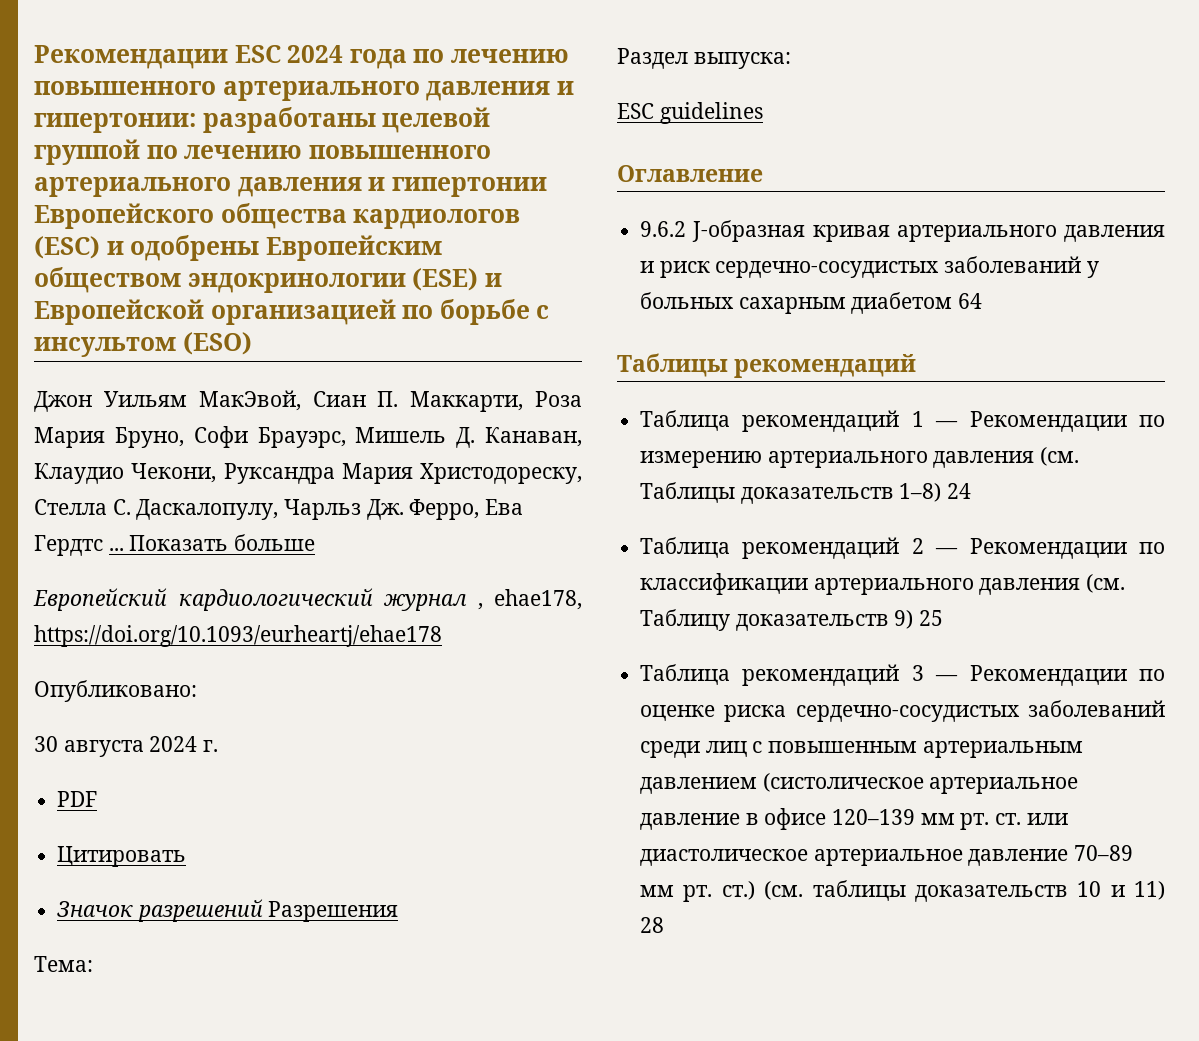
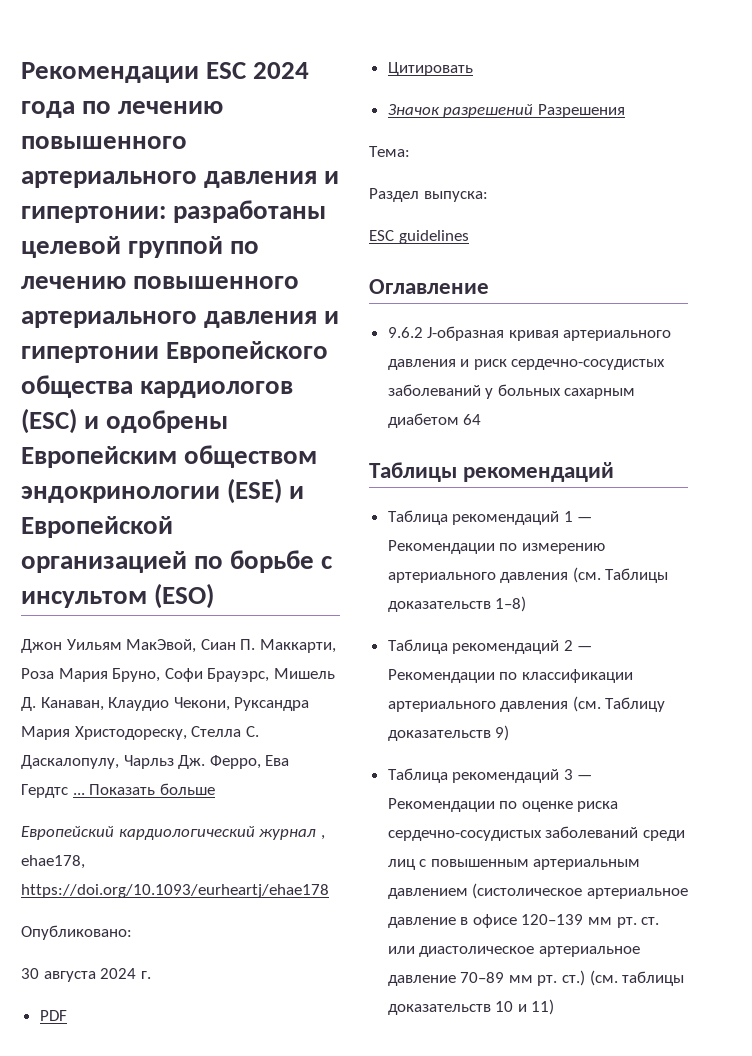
- Таблица рекомендаций 1 — Рекомендации по измерению артериального давления (см. Таблицы доказательств 1–8) 24
+ Таблица рекомендаций 1 — Рекомендации по измерению артериального давления (см. Таблицы доказательств 1–8)
- Таблица рекомендаций 2 — Рекомендации по классификации артериального давления (см. Таблицу доказательств 9) 25
+ Таблица рекомендаций 2 — Рекомендации по классификации артериального давления (см. Таблицу доказательств 9)
- Таблица рекомендаций 3 — Рекомендации по оценке риска сердечно-сосудистых заболеваний среди лиц с повышенным артериальным давлением (систолическое артериальное давление в офисе 120–139 мм рт. ст. или диастолическое артериальное давление 70–89 мм рт. ст.) (см. таблицы доказательств 10 и 11) 28
+ Таблица рекомендаций 3 — Рекомендации по оценке риска сердечно-сосудистых заболеваний среди лиц с повышенным артериальным давлением (систолическое артериальное давление в офисе 120–139 мм рт. ст. или диастолическое артериальное давление 70–89 мм рт. ст.) (см. таблицы доказательств 10 и 11)

